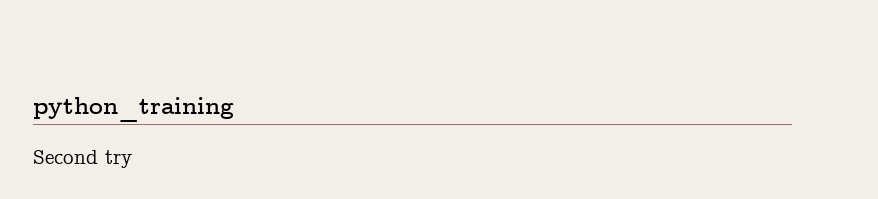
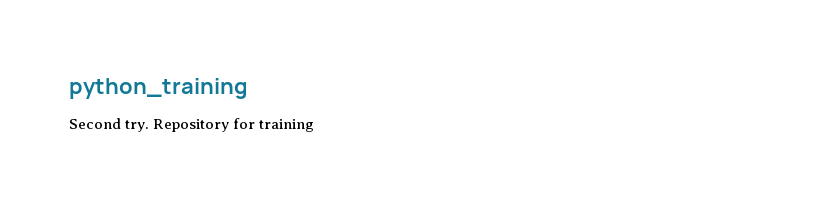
- Second try
+ Second try. Repository for training

